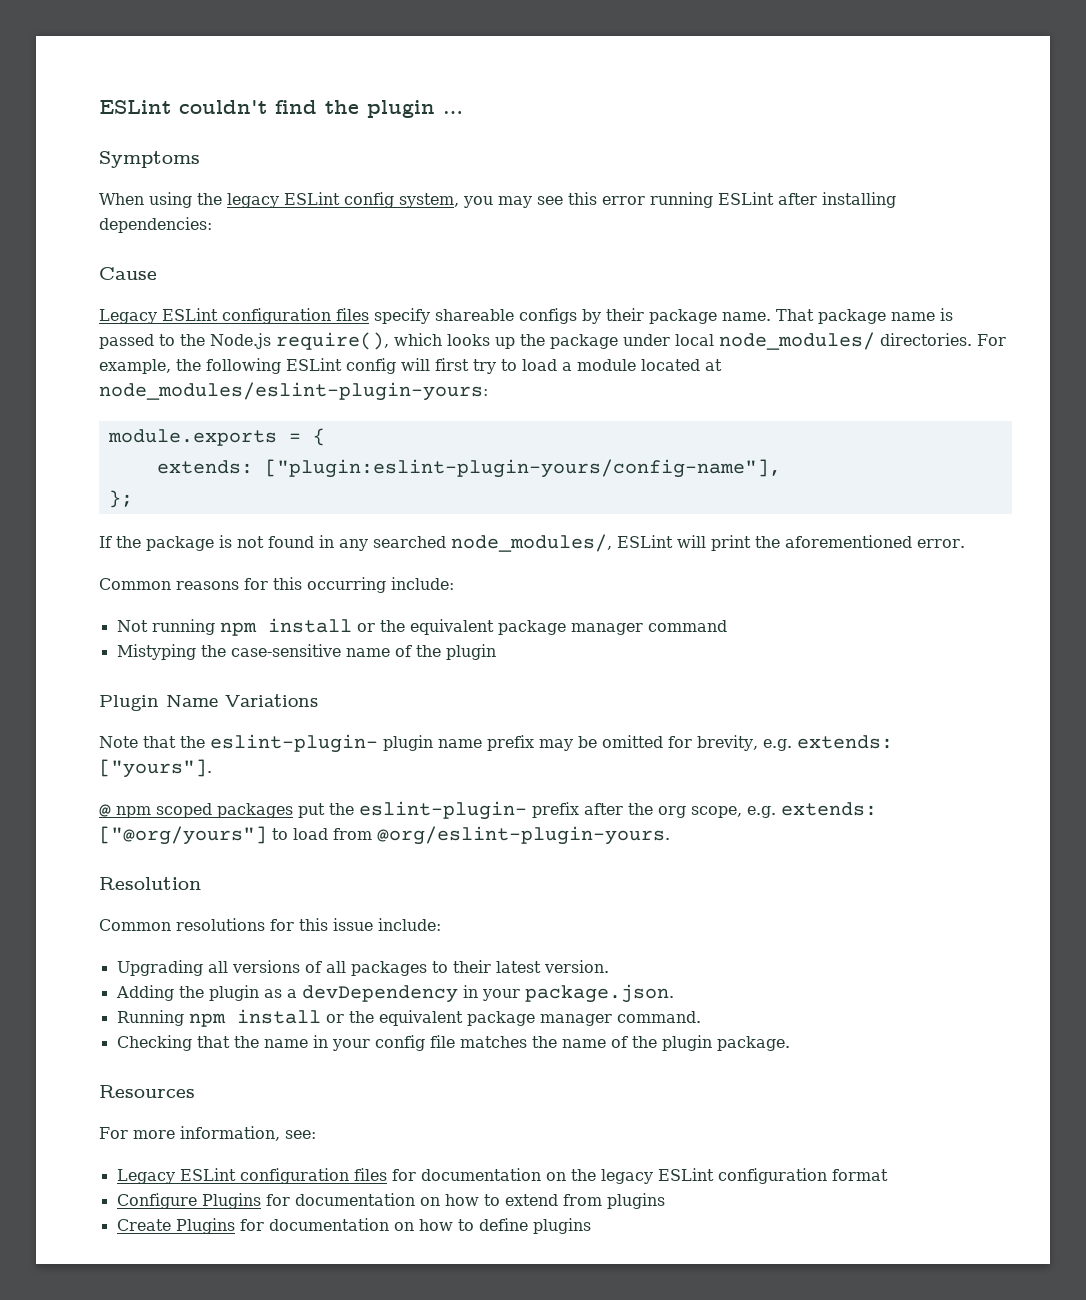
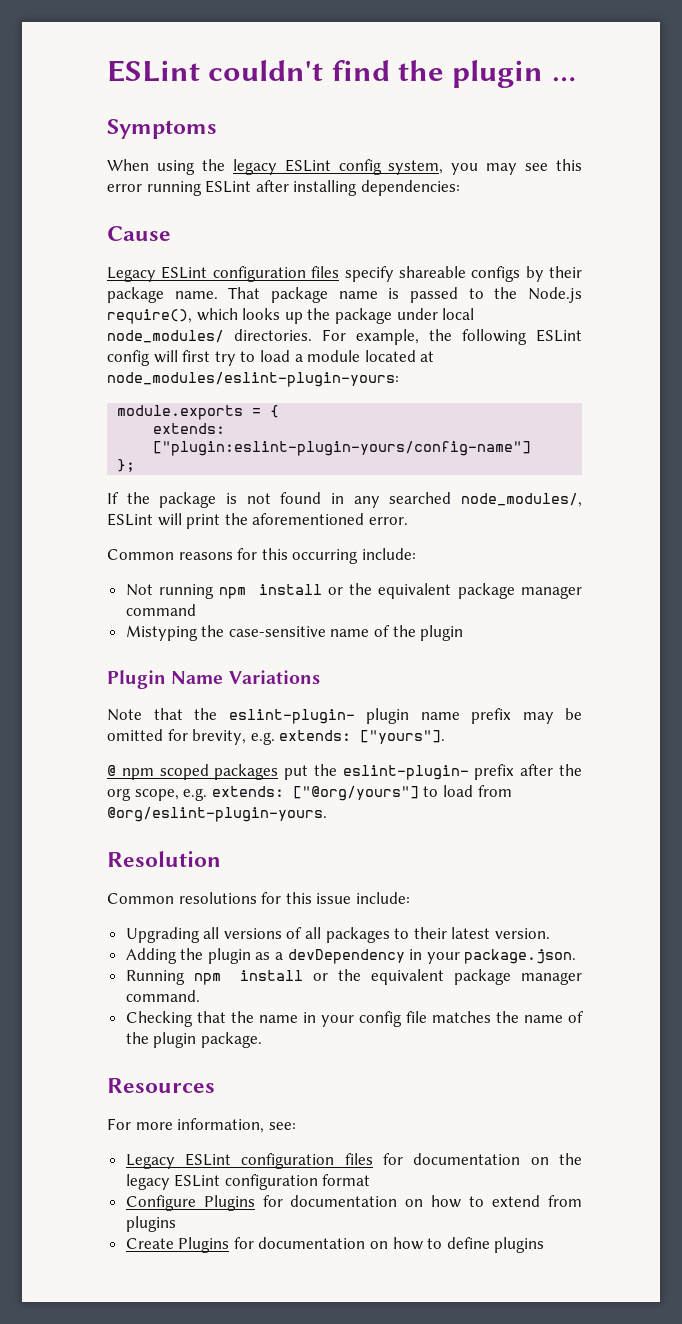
- extends: ["plugin:eslint-plugin-yours/config-name"],
+ extends: ["plugin:eslint-plugin-yours/config-name"]

